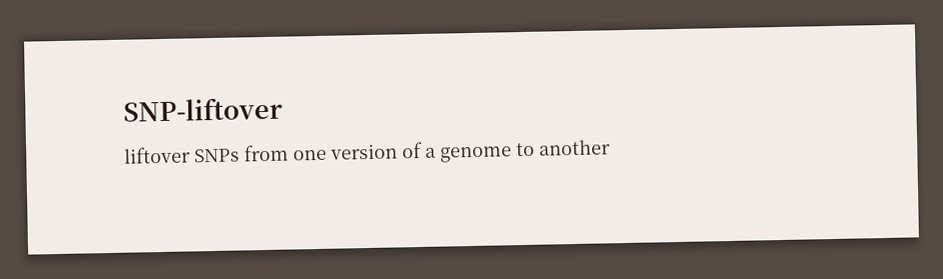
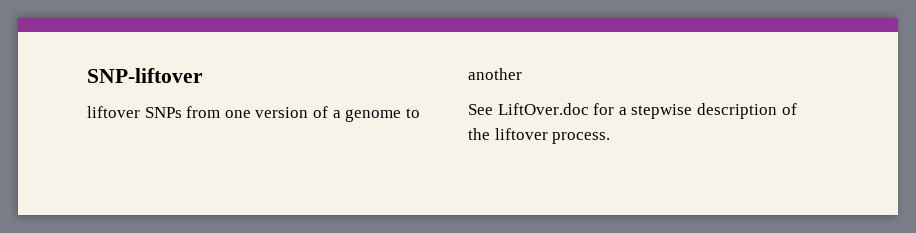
+ See LiftOver.doc for a stepwise description of the liftover process.

